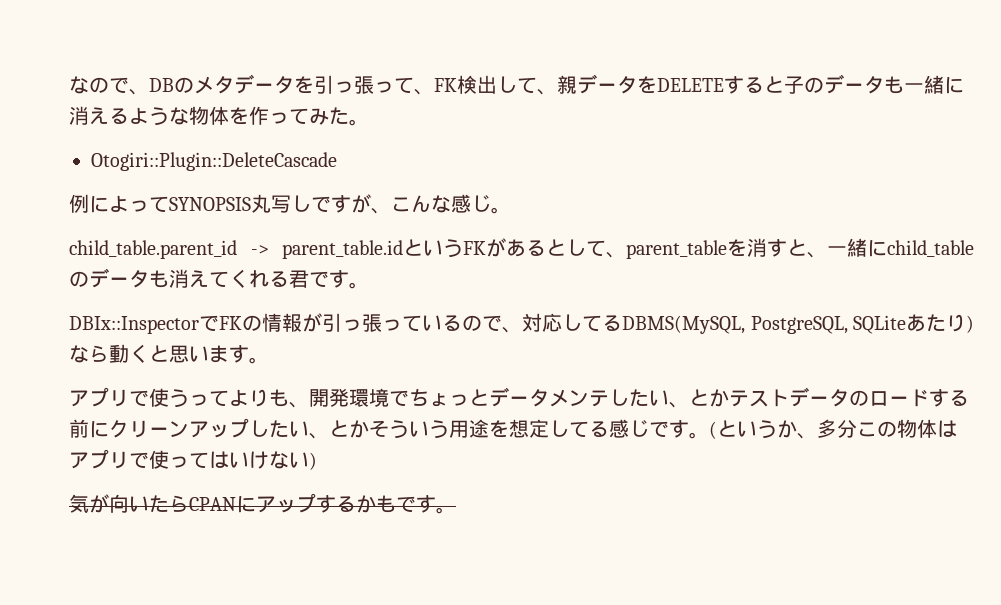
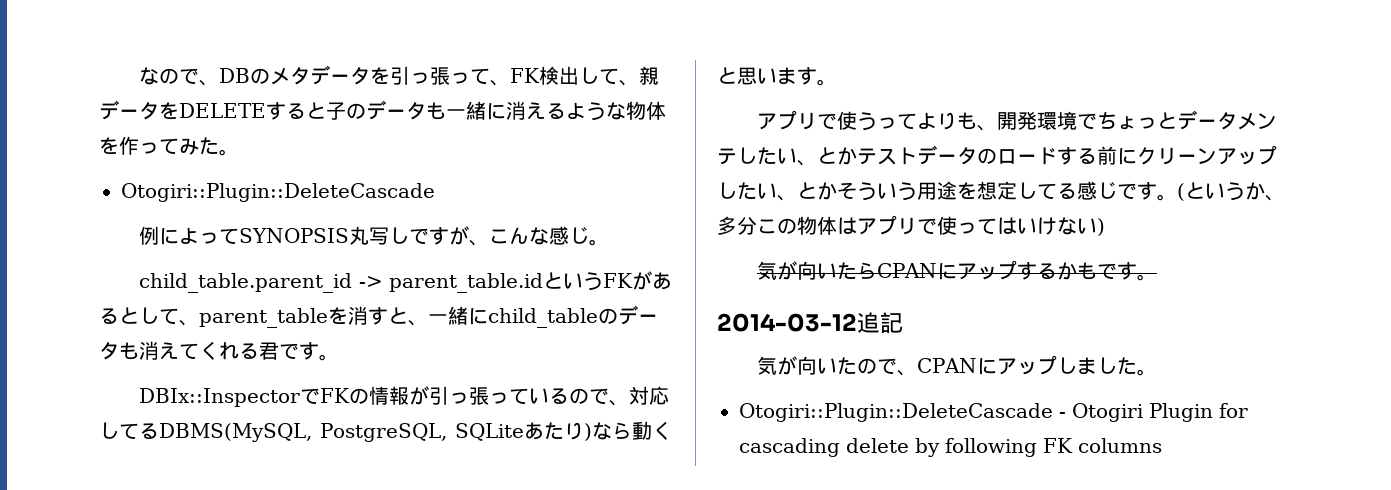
+ 2014-03-12追記
+ 気が向いたので、CPANにアップしました。
+ Otogiri::Plugin::DeleteCascade - Otogiri Plugin for cascading delete by following FK columns

